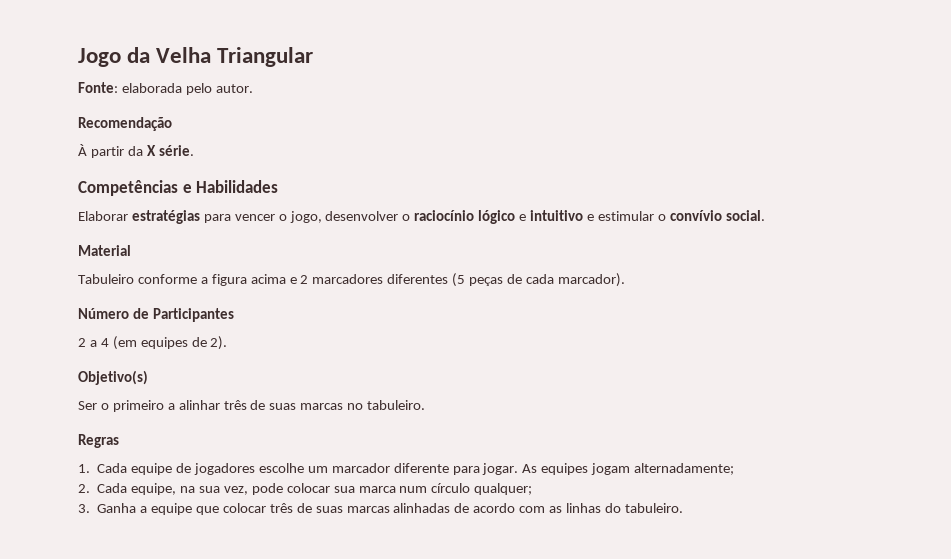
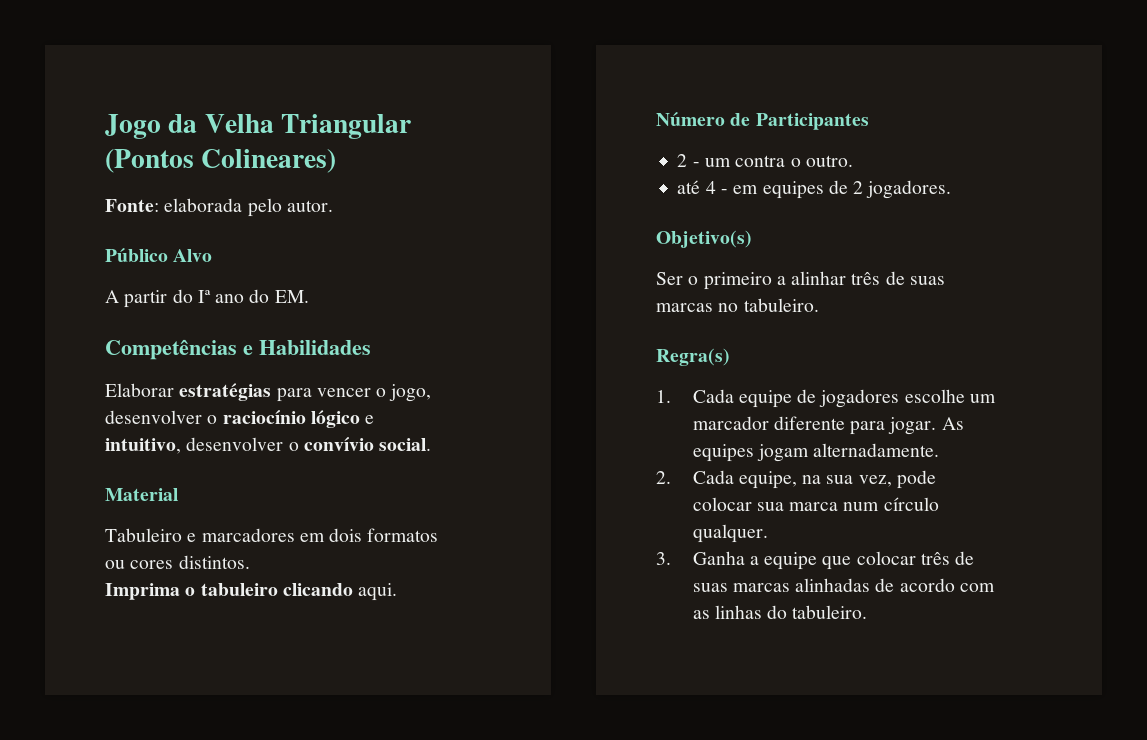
- Jogo da Velha Triangular
+ Jogo da Velha Triangular (Pontos Colineares)
- Recomendação
- À partir da X série.
+ Público Alvo
+ A partir do Iª ano do EM.
- Elaborar estratégias para vencer o jogo, desenvolver o raciocínio lógico e intuitivo e estimular o convívio social.
+ Elaborar estratégias para vencer o jogo, desenvolver o raciocínio lógico e intuitivo, desenvolver o convívio social.
- Tabuleiro conforme a figura acima e 2 marcadores diferentes (5 peças de cada marcador).
+ Tabuleiro e marcadores em dois formatos ou cores distintos.
+ Imprima o tabuleiro clicando aqui.
  Número de Participantes
- 2 a 4 (em equipes de 2).
+ 2 - um contra o outro.
+ até 4 - em equipes de 2 jogadores.
- Regras
+ Regra(s)
- As equipes jogam alternadamente;
+ As equipes jogam alternadamente.
- 2. Cada equipe, na sua vez, pode colocar sua marca num círculo qualquer;
+ 2. Cada equipe, na sua vez, pode colocar sua marca num círculo qualquer.

